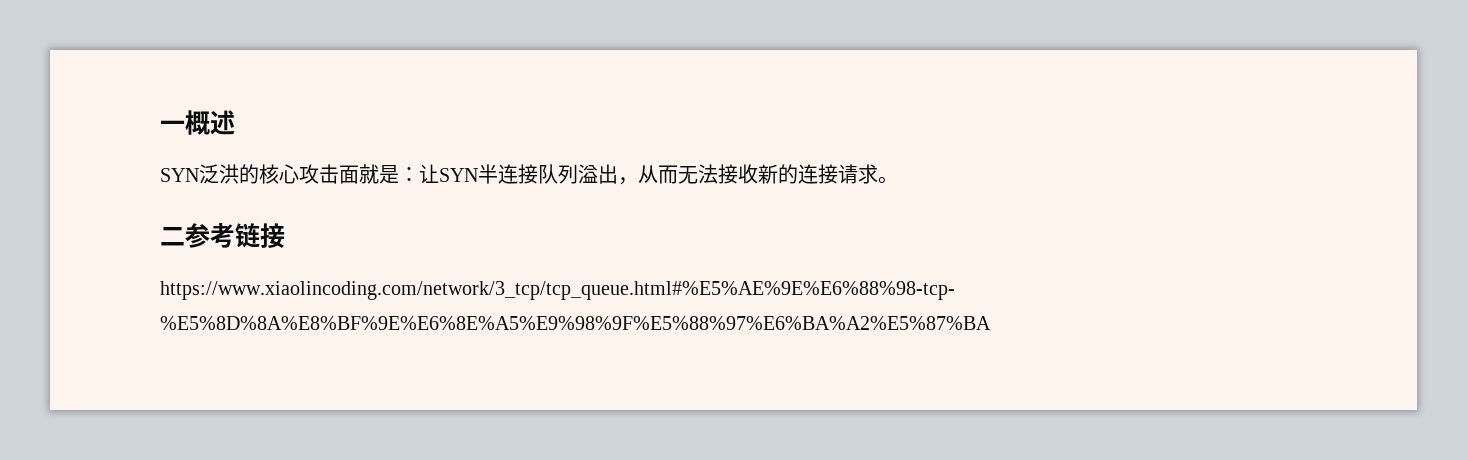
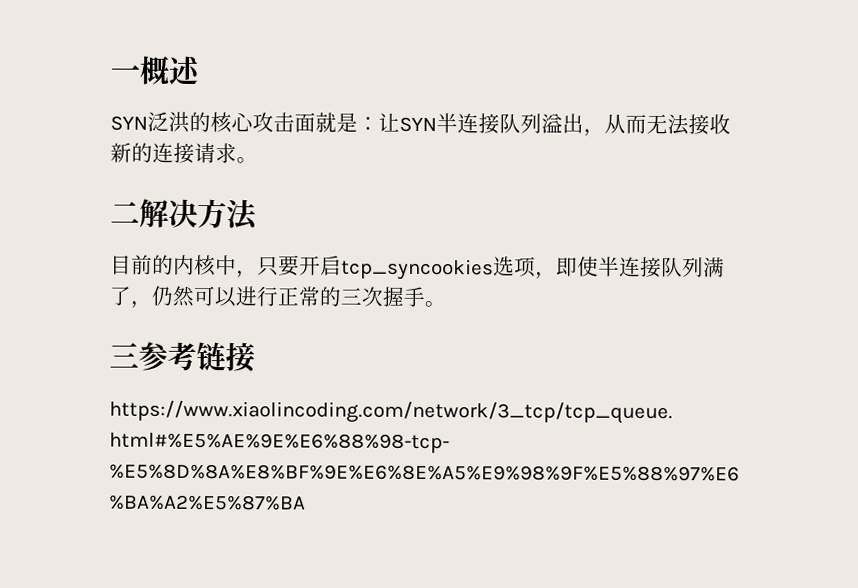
- 二参考链接
+ 二解决方法
+ 目前的内核中，只要开启tcp_syncookies选项，即使半连接队列满了，仍然可以进行正常的三次握手。
+ 三参考链接

